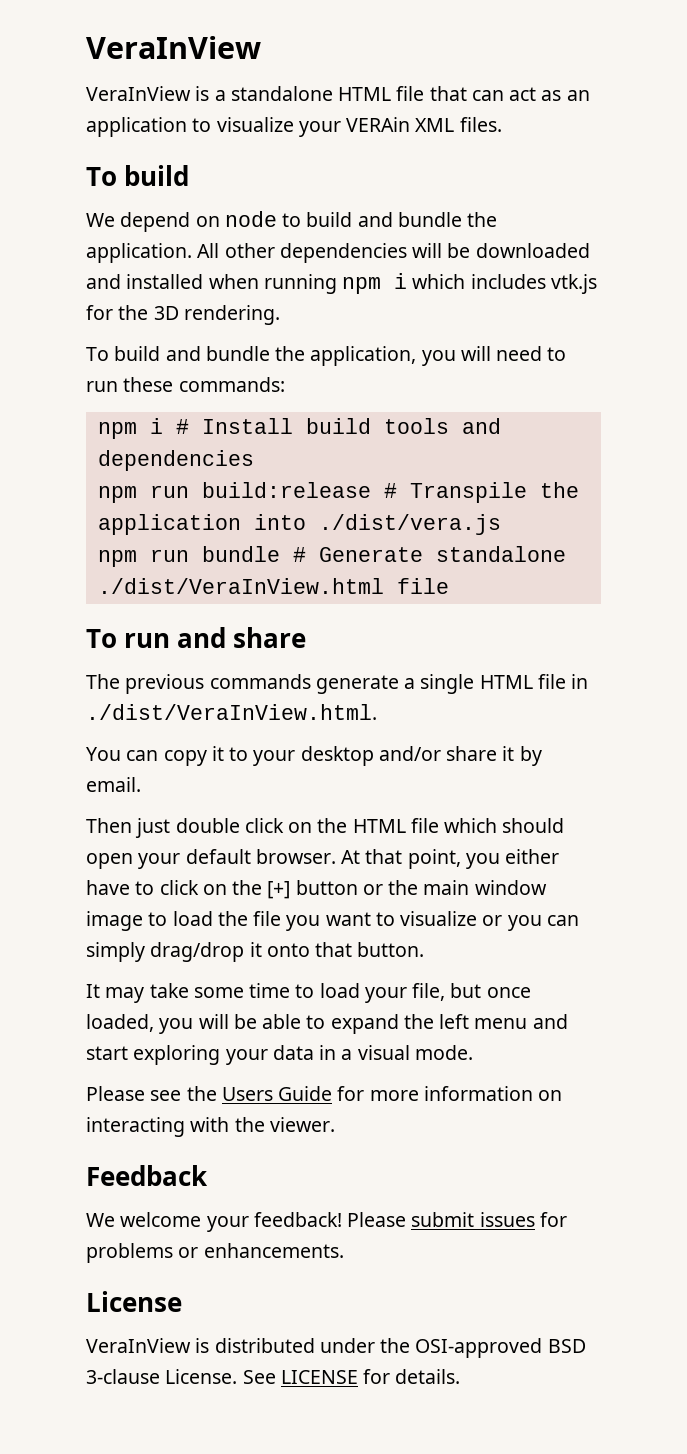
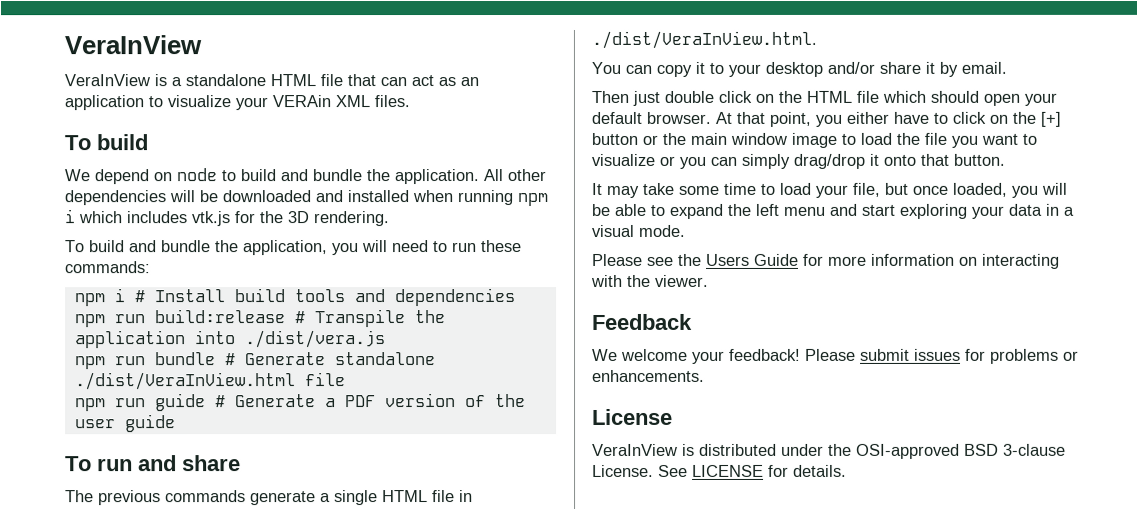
+ npm run guide # Generate a PDF version of the user guide

